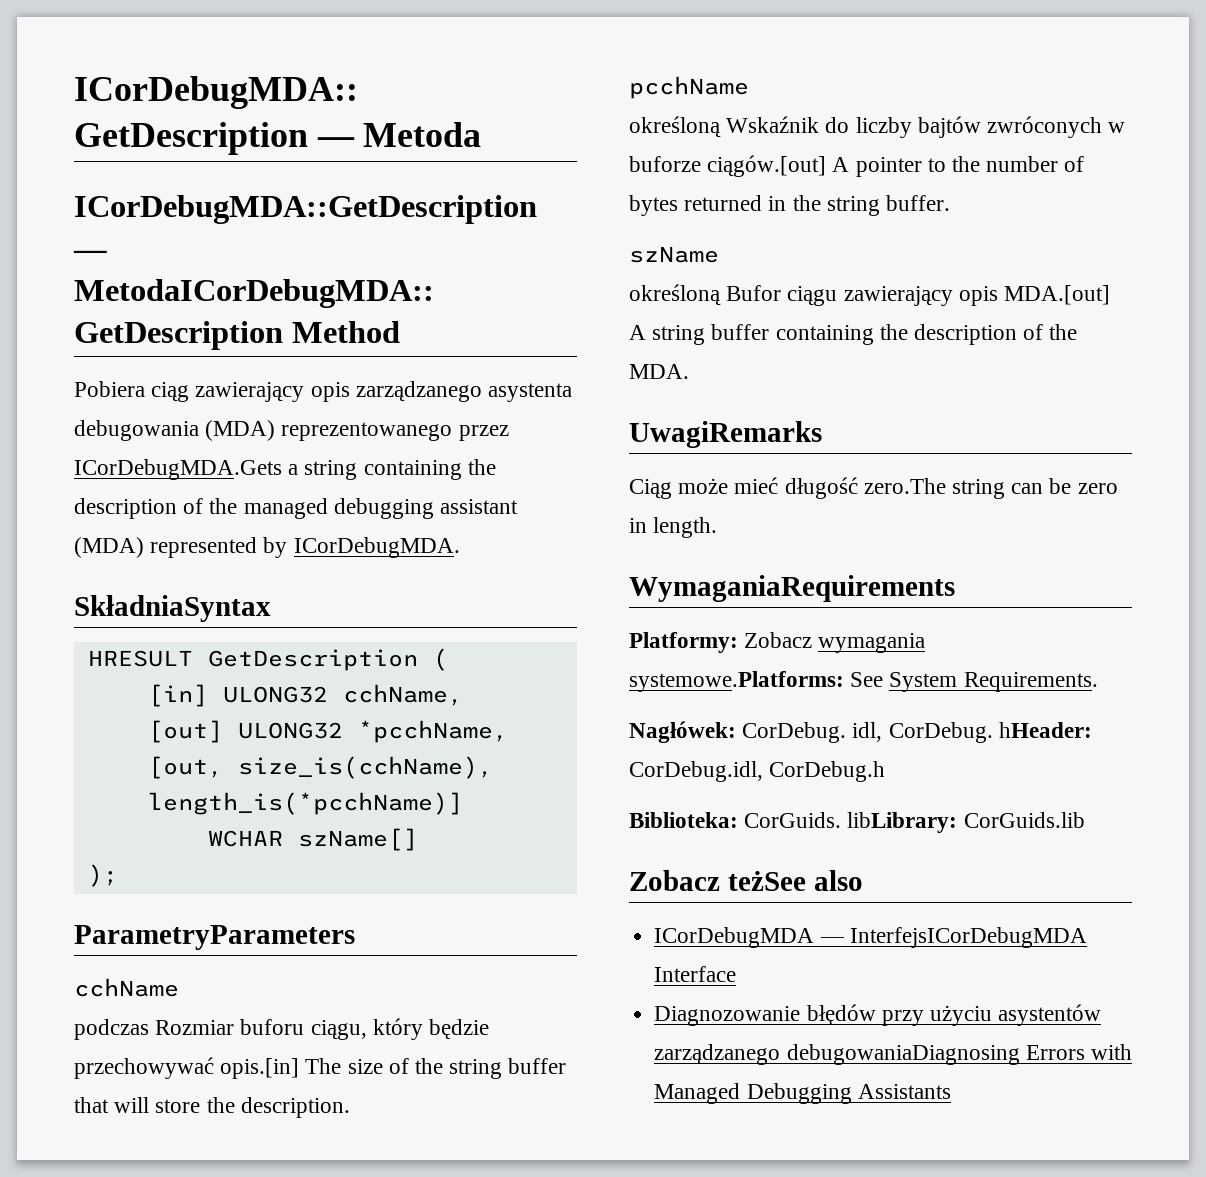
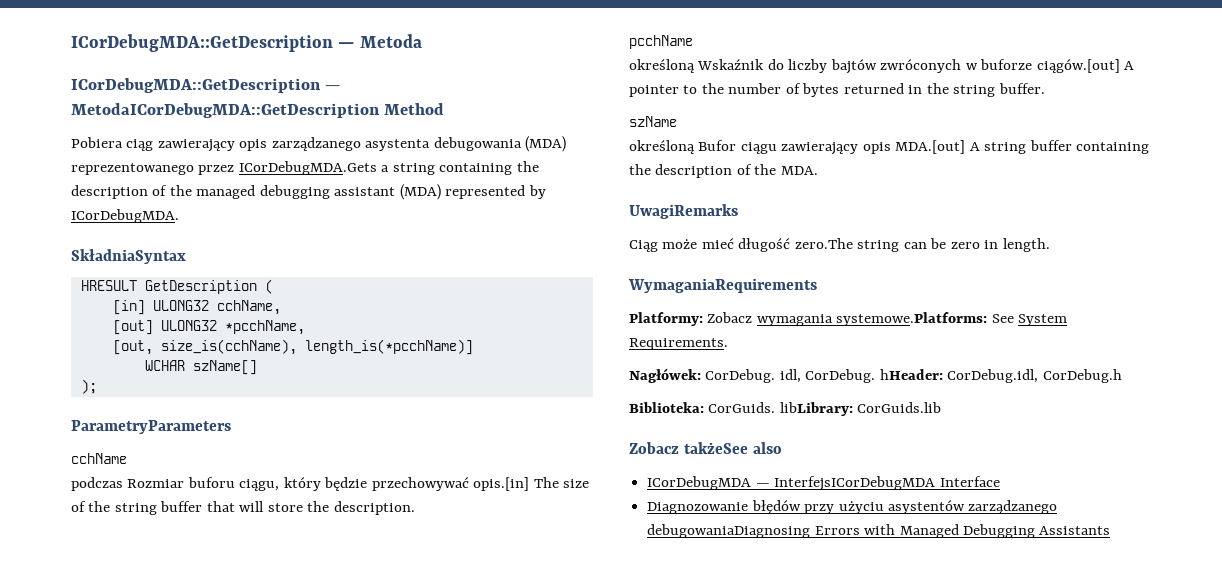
- Zobacz teżSee also
+ Zobacz takżeSee also

